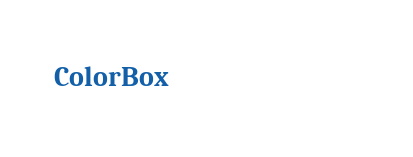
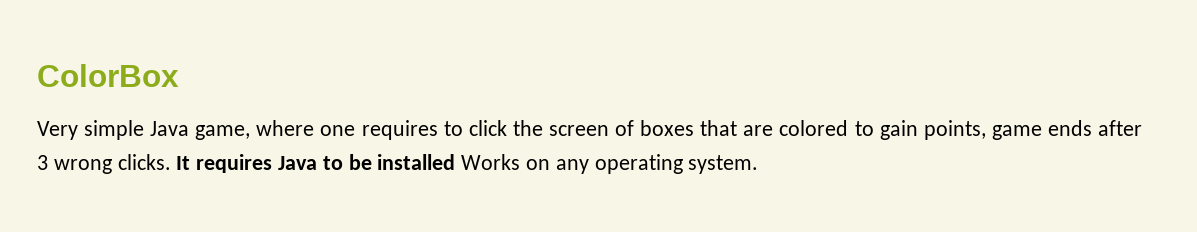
+ Very simple Java game, where one requires to click the screen of boxes that are colored to gain points, game ends after 3 wrong clicks. It requires Java to be installed Works on any operating system.

